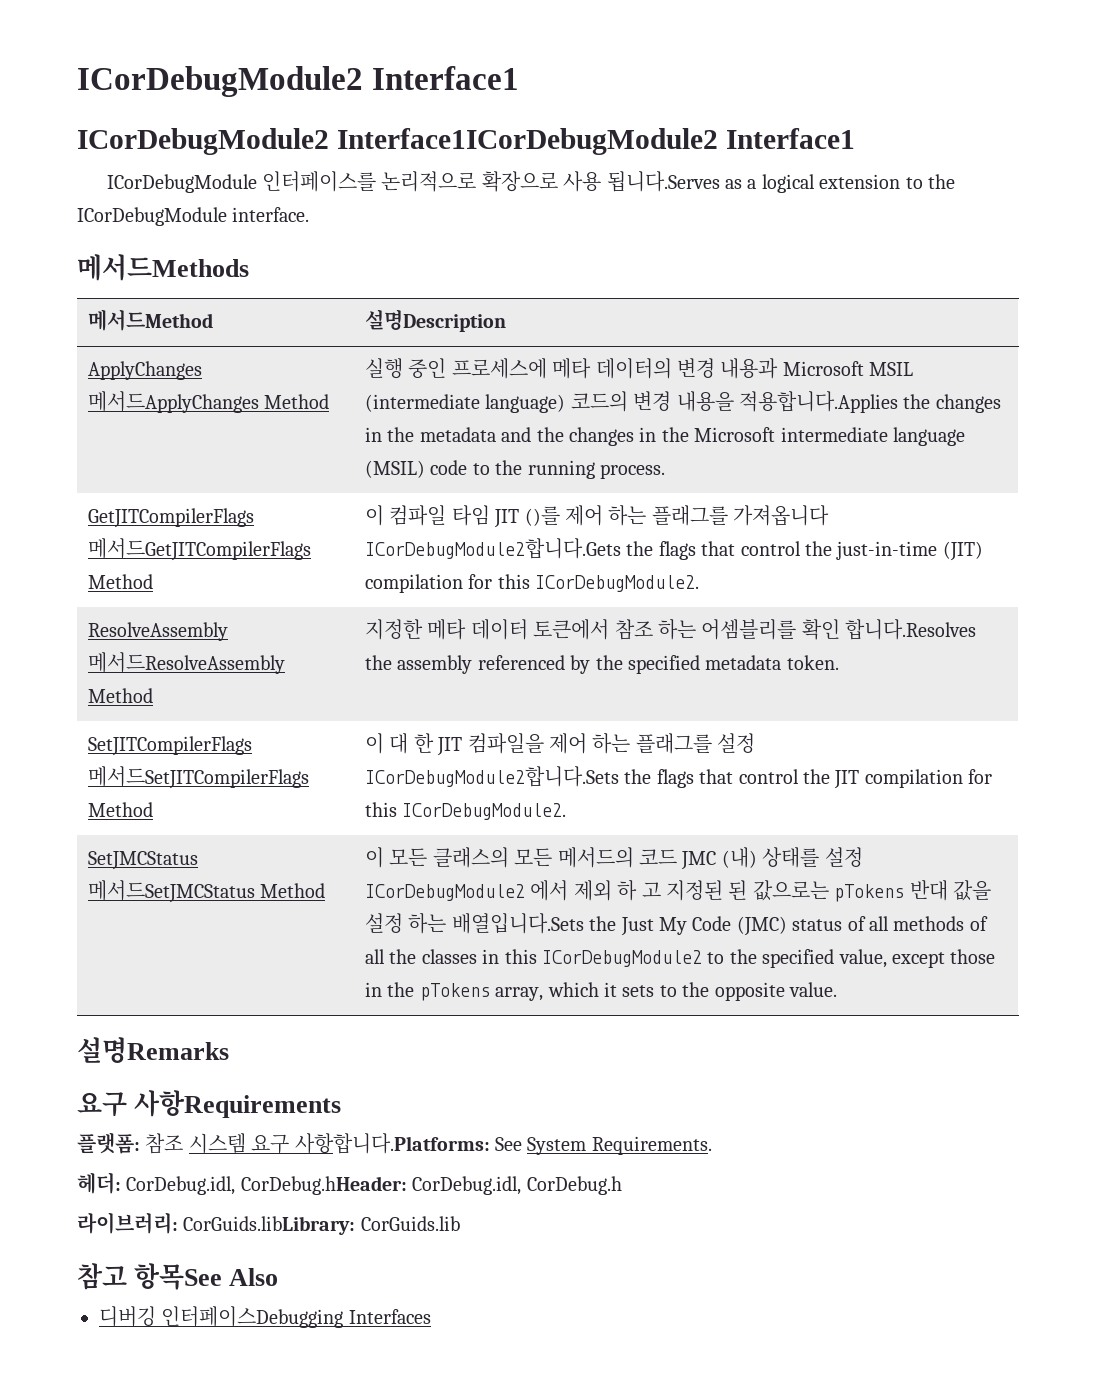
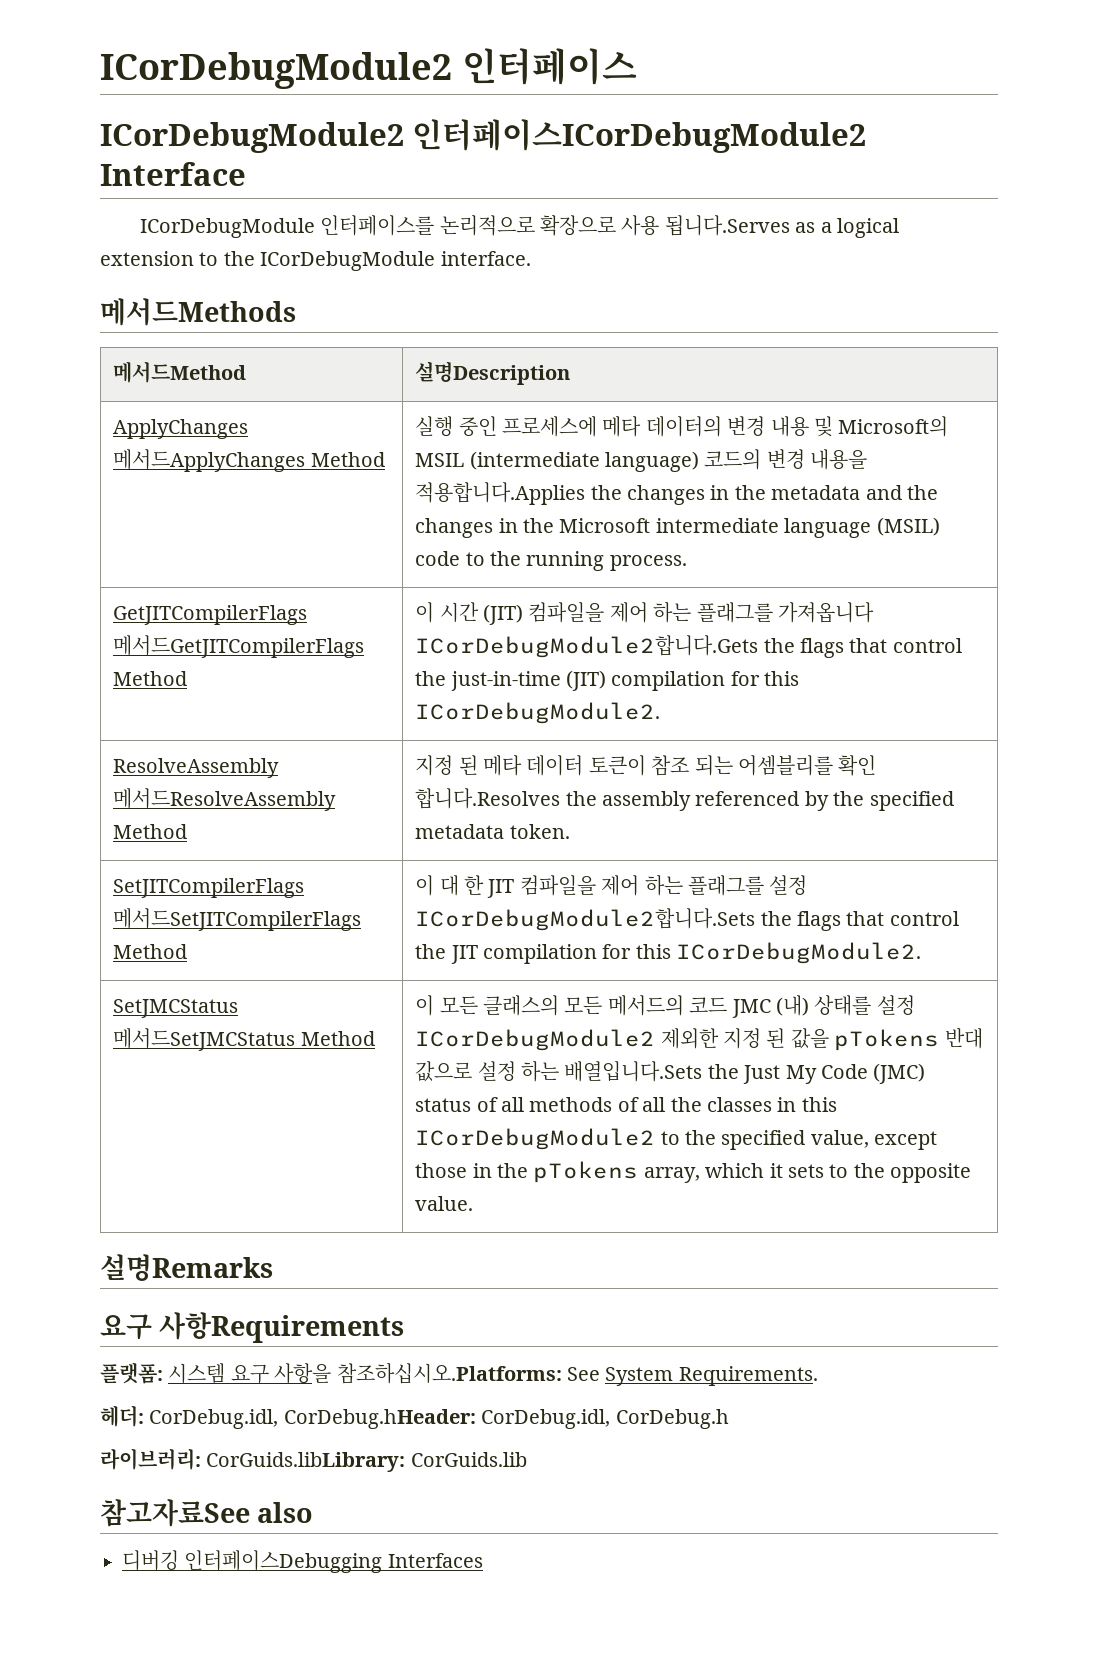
- ICorDebugModule2 Interface1
- ICorDebugModule2 Interface1ICorDebugModule2 Interface1
+ ICorDebugModule2 인터페이스
+ ICorDebugModule2 인터페이스ICorDebugModule2 Interface
- ApplyChanges 메서드ApplyChanges Method | 실행 중인 프로세스에 메타 데이터의 변경 내용과 Microsoft MSIL (intermediate language) 코드의 변경 내용을 적용합니다.Applies the changes in the metadata and the changes in the Microsoft intermediate language (MSIL) code to the running process.
+ ApplyChanges 메서드ApplyChanges Method | 실행 중인 프로세스에 메타 데이터의 변경 내용 및 Microsoft의 MSIL (intermediate language) 코드의 변경 내용을 적용합니다.Applies the changes in the metadata and the changes in the Microsoft intermediate language (MSIL) code to the running process.
- GetJITCompilerFlags 메서드GetJITCompilerFlags Method | 이 컴파일 타임 JIT ()를 제어 하는 플래그를 가져옵니다 ICorDebugModule2합니다.Gets the flags that control the just-in-time (JIT) compilation for this ICorDebugModule2.
+ GetJITCompilerFlags 메서드GetJITCompilerFlags Method | 이 시간 (JIT) 컴파일을 제어 하는 플래그를 가져옵니다 ICorDebugModule2합니다.Gets the flags that control the just-in-time (JIT) compilation for this ICorDebugModule2.
- ResolveAssembly 메서드ResolveAssembly Method | 지정한 메타 데이터 토큰에서 참조 하는 어셈블리를 확인 합니다.Resolves the assembly referenced by the specified metadata token.
+ ResolveAssembly 메서드ResolveAssembly Method | 지정 된 메타 데이터 토큰이 참조 되는 어셈블리를 확인 합니다.Resolves the assembly referenced by the specified metadata token.
- 이 모든 클래스의 모든 메서드의 코드 JMC (내) 상태를 설정 ICorDebugModule2 에서 제외 하 고 지정된 된 값으로는 pTokens 반대 값을 설정 하는 배열입니다.Sets the Just My Code (JMC) status of all methods of all the classes in this ICorDebugModule2 to the specified value, except those in the pTokens array, which it sets to the opposite value.
+ 이 모든 클래스의 모든 메서드의 코드 JMC (내) 상태를 설정 ICorDebugModule2 제외한 지정 된 값을 pTokens 반대 값으로 설정 하는 배열입니다.Sets the Just My Code (JMC) status of all methods of all the classes in this ICorDebugModule2 to the specified value, except those in the pTokens array, which it sets to the opposite value.
- 플랫폼: 참조 시스템 요구 사항합니다.Platforms: See System Requirements.
+ 플랫폼: 시스템 요구 사항을 참조하십시오.Platforms: See System Requirements.
- 참고 항목See Also
+ 참고자료See also

